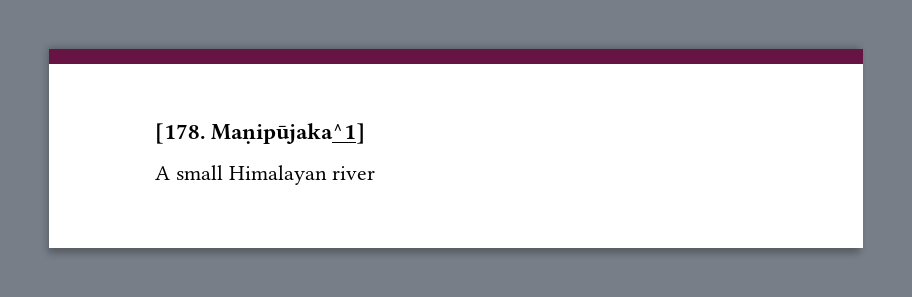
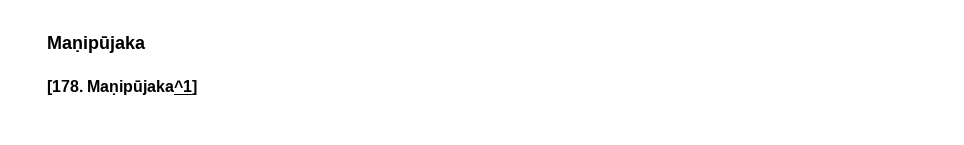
+ Maṇipūjaka
- A small Himalayan river

